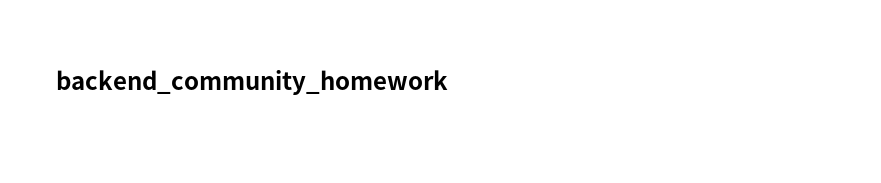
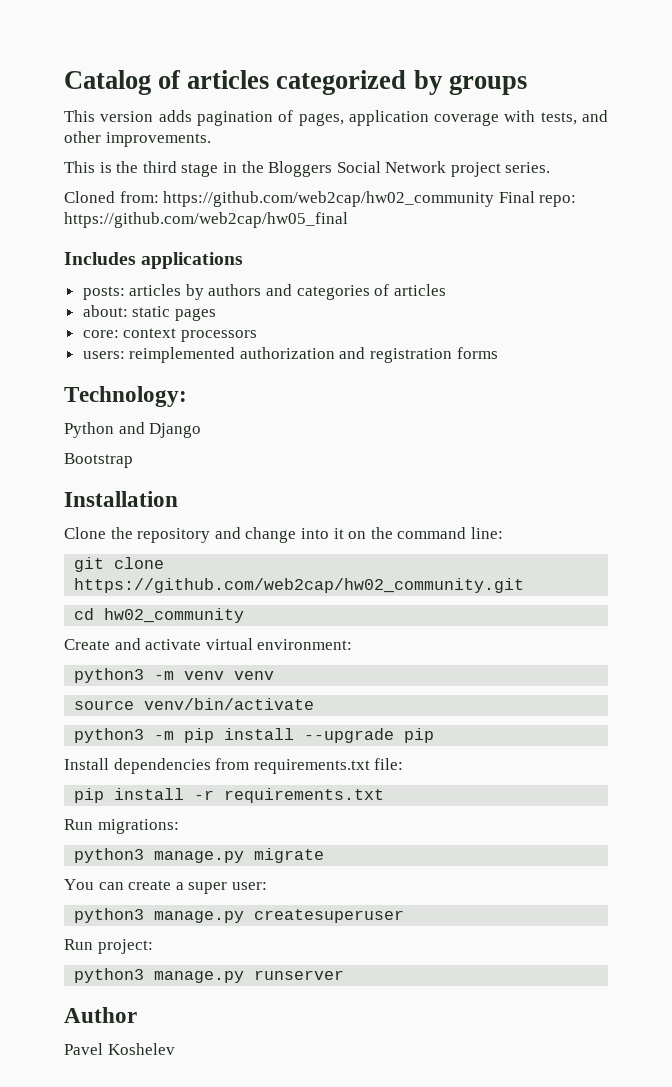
- backend_community_homework
+ Catalog of articles categorized by groups
+ This version adds pagination of pages, application coverage with tests, and other improvements.
+ This is the third stage in the Bloggers Social Network project series.
+ Сloned from: https://github.com/web2cap/hw02_community Final repo: https://github.com/web2cap/hw05_final
+ Includes applications
+ posts: articles by authors and categories of articles
+ about: static pages
+ core: context processors
+ users: reimplemented authorization and registration forms
+ Technology:
+ Python and Django
+ Bootstrap
+ Installation
+ Clone the repository and change into it on the command line:
+ git clone https://github.com/web2cap/hw02_community.git
+ cd hw02_community
+ Create and activate virtual environment:
+ python3 -m venv venv
+ source venv/bin/activate
+ python3 -m pip install --upgrade pip
+ Install dependencies from requirements.txt file:
+ pip install -r requirements.txt
+ Run migrations:
+ python3 manage.py migrate
+ You can create a super user:
+ python3 manage.py createsuperuser
+ Run project:
+ python3 manage.py runserver
+ Author
+ Pavel Koshelev

